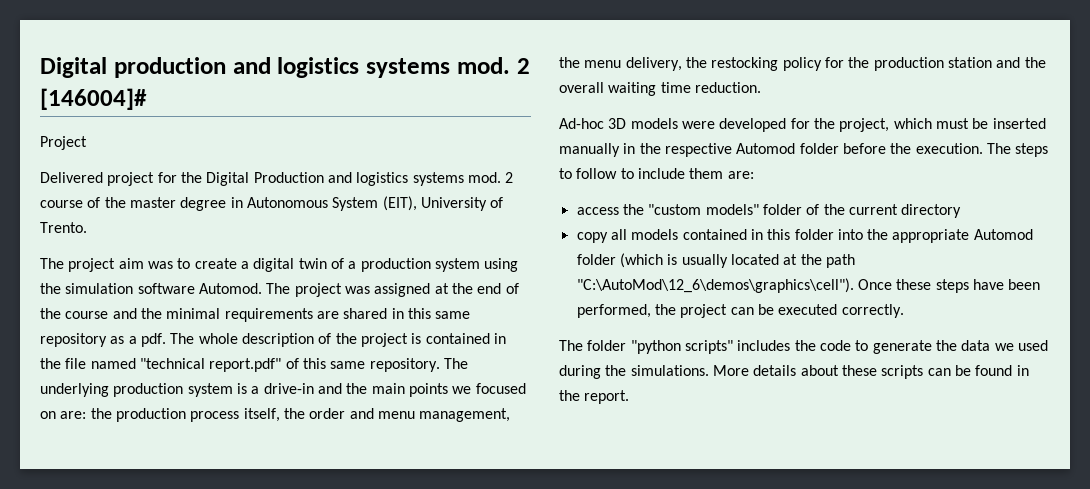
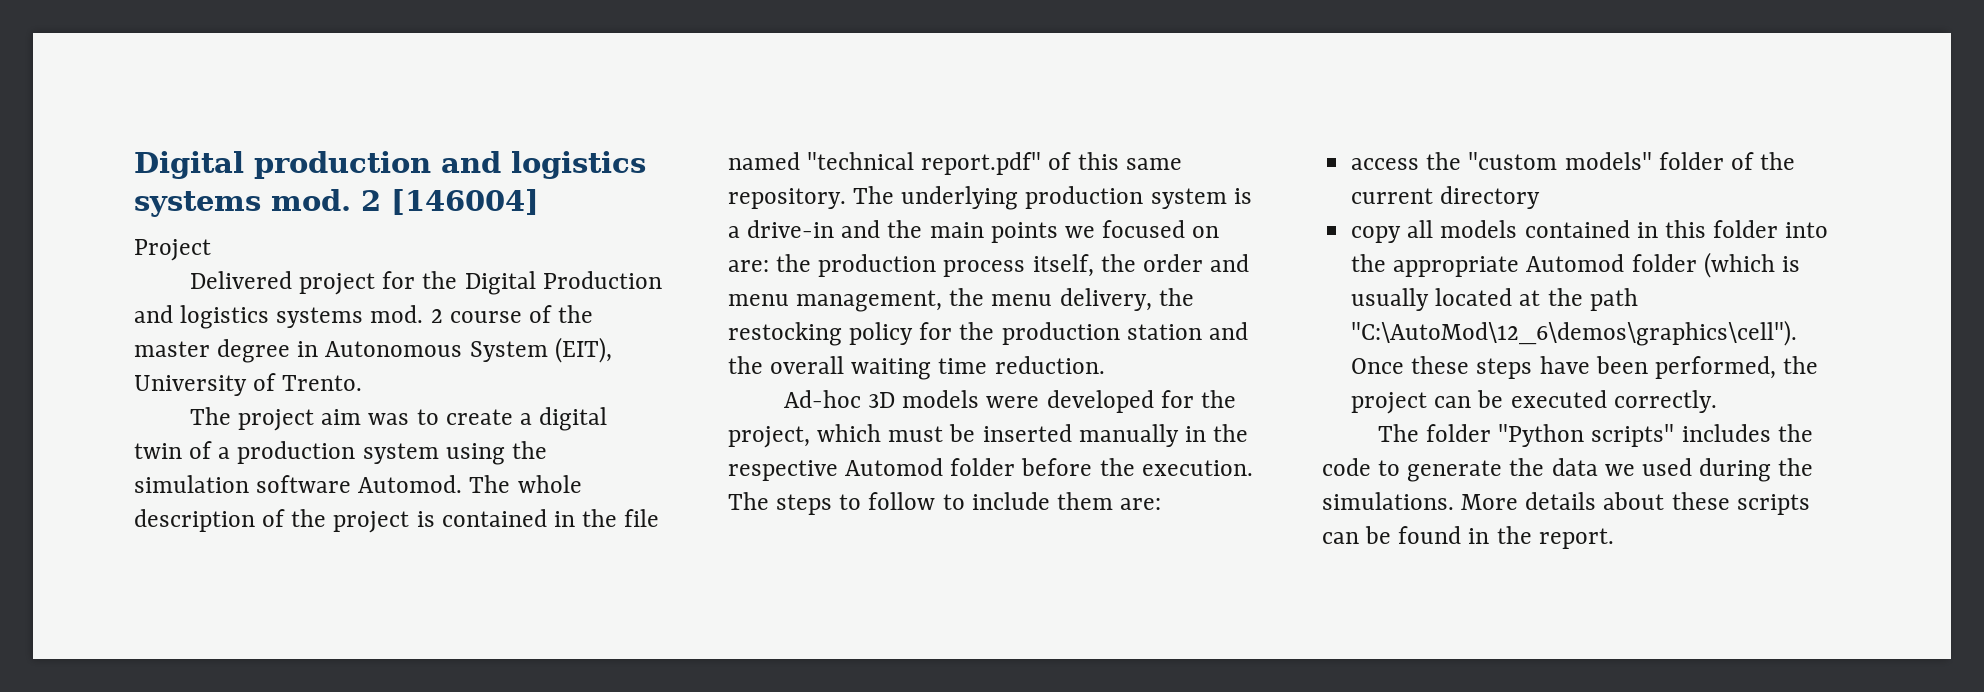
- 2 [146004]#
+ 2 [146004]
- The project was assigned at the end of the course and the minimal requirements are shared in this same repository as a pdf. The whole description of the project is contained in the file named "technical report.pdf" of this same repository.
+ The whole description of the project is contained in the file named "technical report.pdf" of this same repository.
- The folder "python scripts" includes the code to generate the data we used during the simulations.
+ The folder "Python scripts" includes the code to generate the data we used during the simulations.

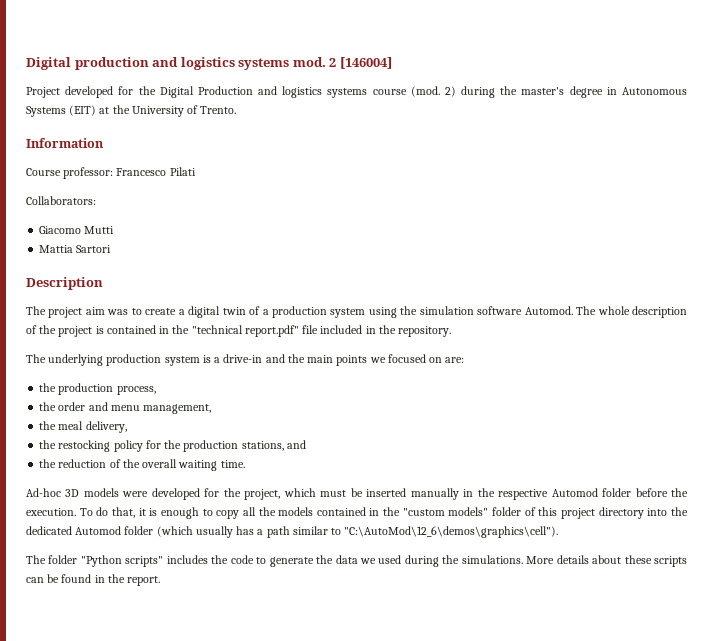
- Project
- Delivered project for the Digital Production and logistics systems mod. 2 course of the master degree in Autonomous System (EIT), University of Trento.
+ Project developed for the Digital Production and logistics systems course (mod. 2) during the master's degree in Autonomous Systems (EIT) at the University of Trento.
+ Information
+ Course professor: Francesco Pilati
+ Collaborators:
+ Giacomo Mutti
+ Mattia Sartori
+ Description
- The whole description of the project is contained in the file named "technical report.pdf" of this same repository. The underlying production system is a drive-in and the main points we focused on are: the production process itself, the order and menu management, the menu delivery, the restocking policy for the production station and the overall waiting time reduction.
+ The whole description of the project is contained in the "technical report.pdf" file included in the repository.
+ The underlying production system is a drive-in and the main points we focused on are:
+ the production process,
+ the order and menu management,
+ the meal delivery,
+ the restocking policy for the production stations, and
+ the reduction of the overall waiting time.
- The steps to follow to include them are:
- access the "custom models" folder of the current directory
- copy all models contained in this folder into the appropriate Automod folder (which is usually located at the path "C:\AutoMod\12_6\demos\graphics\cell"). Once these steps have been performed, the project can be executed correctly.
+ To do that, it is enough to copy all the models contained in the "custom models" folder of this project directory into the dedicated Automod folder (which usually has a path similar to "C:\AutoMod\12_6\demos\graphics\cell").

